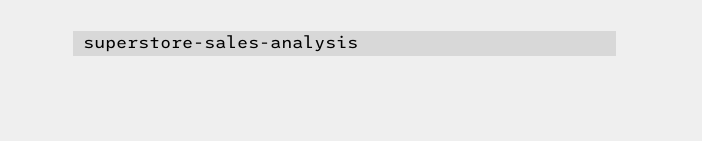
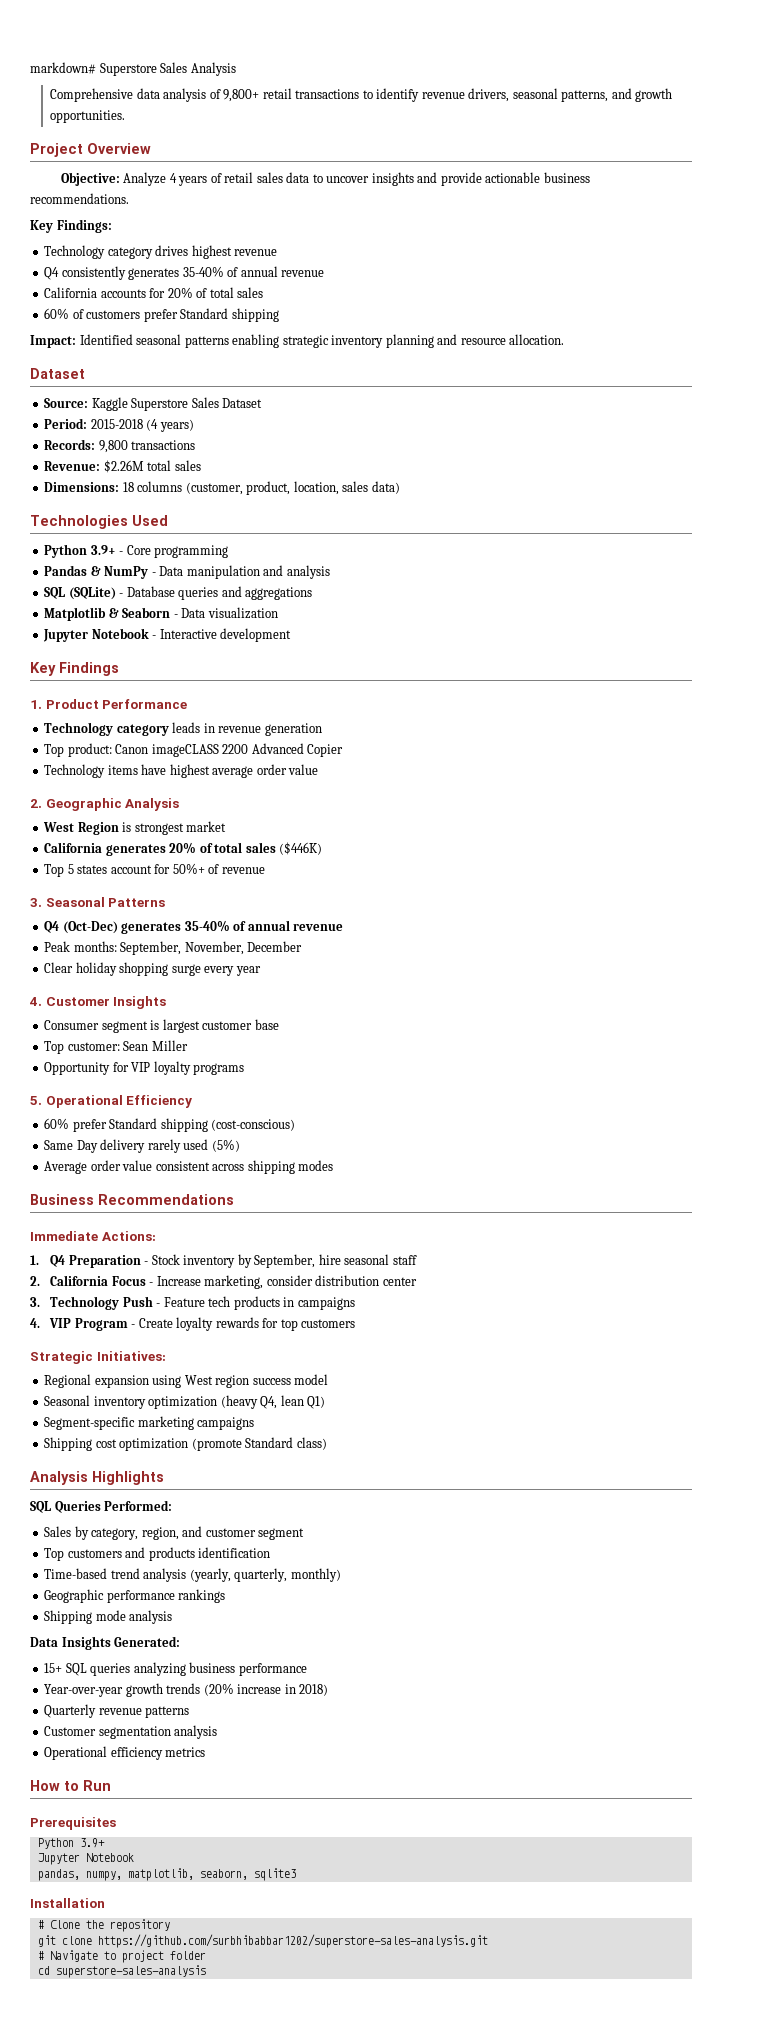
- superstore-sales-analysis
+ markdown# Superstore Sales Analysis
+ Comprehensive data analysis of 9,800+ retail transactions to identify revenue drivers, seasonal patterns, and growth opportunities.
+ Project Overview
+ Objective: Analyze 4 years of retail sales data to uncover insights and provide actionable business recommendations.
+ Key Findings:
+ Technology category drives highest revenue
+ Q4 consistently generates 35-40% of annual revenue
+ California accounts for 20% of total sales
+ 60% of customers prefer Standard shipping
+ Impact: Identified seasonal patterns enabling strategic inventory planning and resource allocation.
+ Dataset
+ Source: Kaggle Superstore Sales Dataset
+ Period: 2015-2018 (4 years)
+ Records: 9,800 transactions
+ Revenue: $2.26M total sales
+ Dimensions: 18 columns (customer, product, location, sales data)
+ Technologies Used
+ Python 3.9+ - Core programming
+ Pandas & NumPy - Data manipulation and analysis
+ SQL (SQLite) - Database queries and aggregations
+ Matplotlib & Seaborn - Data visualization
+ Jupyter Notebook - Interactive development
+ Key Findings
+ 1. Product Performance
+ Technology category leads in revenue generation
+ Top product: Canon imageCLASS 2200 Advanced Copier
+ Technology items have highest average order value
+ 2. Geographic Analysis
+ West Region is strongest market
+ California generates 20% of total sales ($446K)
+ Top 5 states account for 50%+ of revenue
+ 3. Seasonal Patterns
+ Q4 (Oct-Dec) generates 35-40% of annual revenue
+ Peak months: September, November, December
+ Clear holiday shopping surge every year
+ 4. Customer Insights
+ Consumer segment is largest customer base
+ Top customer: Sean Miller
+ Opportunity for VIP loyalty programs
+ 5. Operational Efficiency
+ 60% prefer Standard shipping (cost-conscious)
+ Same Day delivery rarely used (5%)
+ Average order value consistent across shipping modes
+ Business Recommendations
+ Immediate Actions:
+ 1. Q4 Preparation - Stock inventory by September, hire seasonal staff
+ 2. California Focus - Increase marketing, consider distribution center
+ 3. Technology Push - Feature tech products in campaigns
+ 4. VIP Program - Create loyalty rewards for top customers
+ Strategic Initiatives:
+ Regional expansion using West region success model
+ Seasonal inventory optimization (heavy Q4, lean Q1)
+ Segment-specific marketing campaigns
+ Shipping cost optimization (promote Standard class)
+ Analysis Highlights
+ SQL Queries Performed:
+ Sales by category, region, and customer segment
+ Top customers and products identification
+ Time-based trend analysis (yearly, quarterly, monthly)
+ Geographic performance rankings
+ Shipping mode analysis
+ Data Insights Generated:
+ 15+ SQL queries analyzing business performance
+ Year-over-year growth trends (20% increase in 2018)
+ Quarterly revenue patterns
+ Customer segmentation analysis
+ Operational efficiency metrics
+ How to Run
+ Prerequisites
+ Python 3.9+
+ Jupyter Notebook
+ pandas, numpy, matplotlib, seaborn, sqlite3
+ Installation
+ # Clone the repository
+ git clone https://github.com/surbhibabbar1202/superstore-sales-analysis.git
+ # Navigate to project folder
+ cd superstore-sales-analysis

